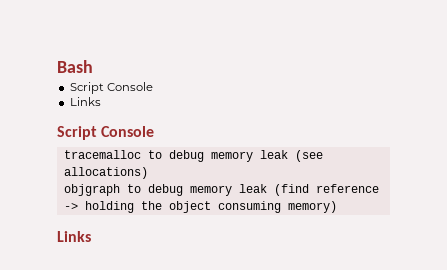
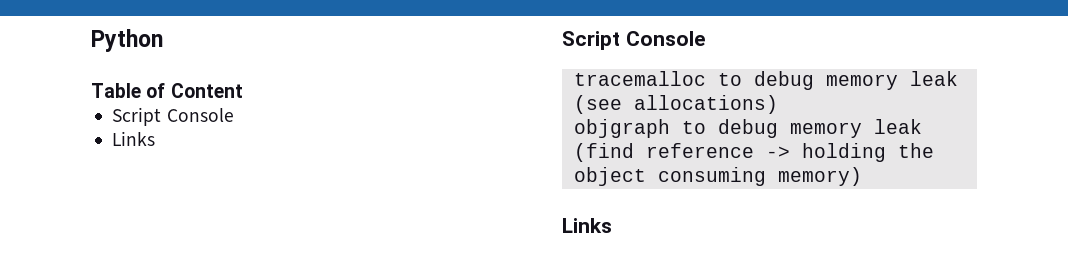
- Bash
+ Python
+ Table of Content

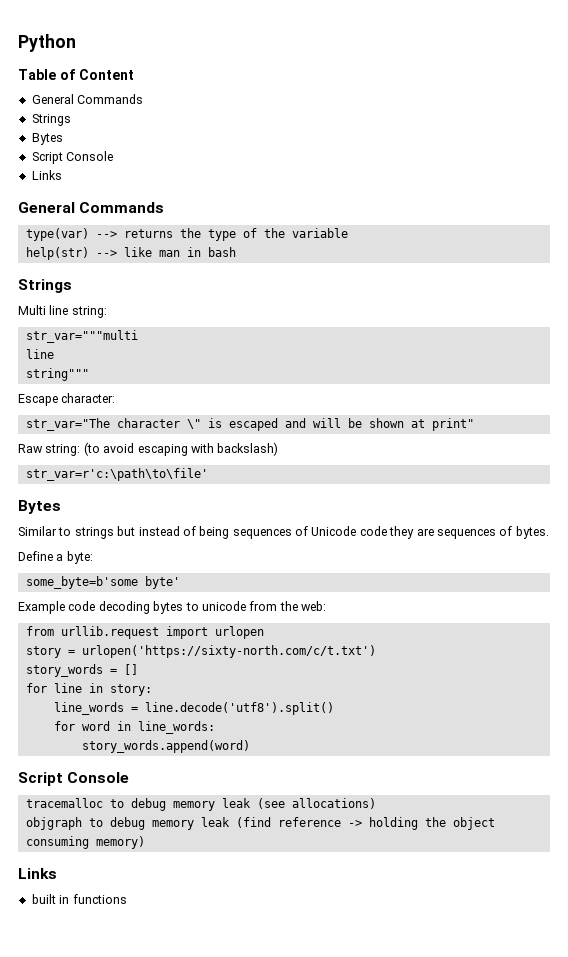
  Table of Content
+ General Commands
+ Strings
+ Bytes
  Script Console
  Links
+ General Commands
+ type(var) --> returns the type of the variable
+ help(str) --> like man in bash
+ Strings
+ Multi line string:
+ str_var="""multi
+ line
+ string"""
+ Escape character:
+ str_var="The character \" is escaped and will be shown at print"
+ Raw string: (to avoid escaping with backslash)
+ str_var=r'c:\path\to\file'
+ Bytes
+ Similar to strings but instead of being sequences of Unicode code they are sequences of bytes.
+ Define a byte:
+ some_byte=b'some byte'
+ Example code decoding bytes to unicode from the web:
+ from urllib.request import urlopen
+ story = urlopen('https://sixty-north.com/c/t.txt')
+ story_words = []
+ for line in story:
+ line_words = line.decode('utf8').split()
+ for word in line_words:
+ story_words.append(word)
+ built in functions

